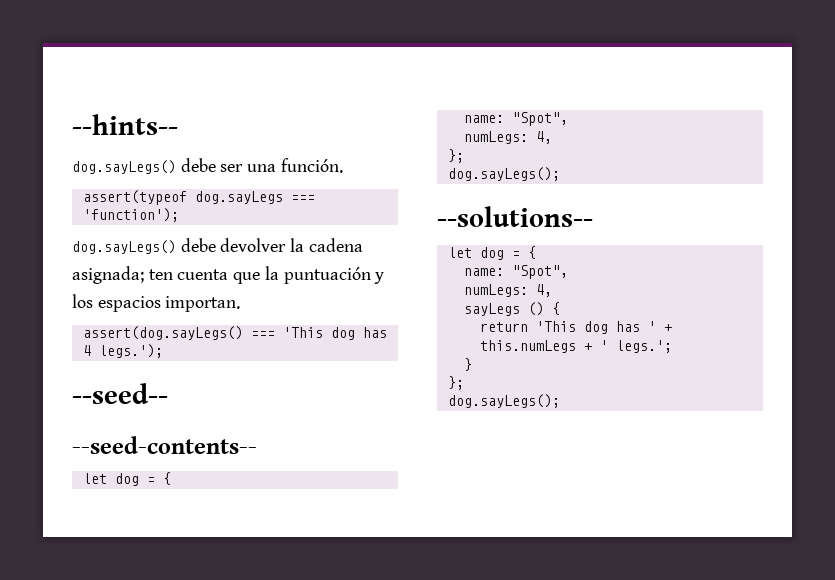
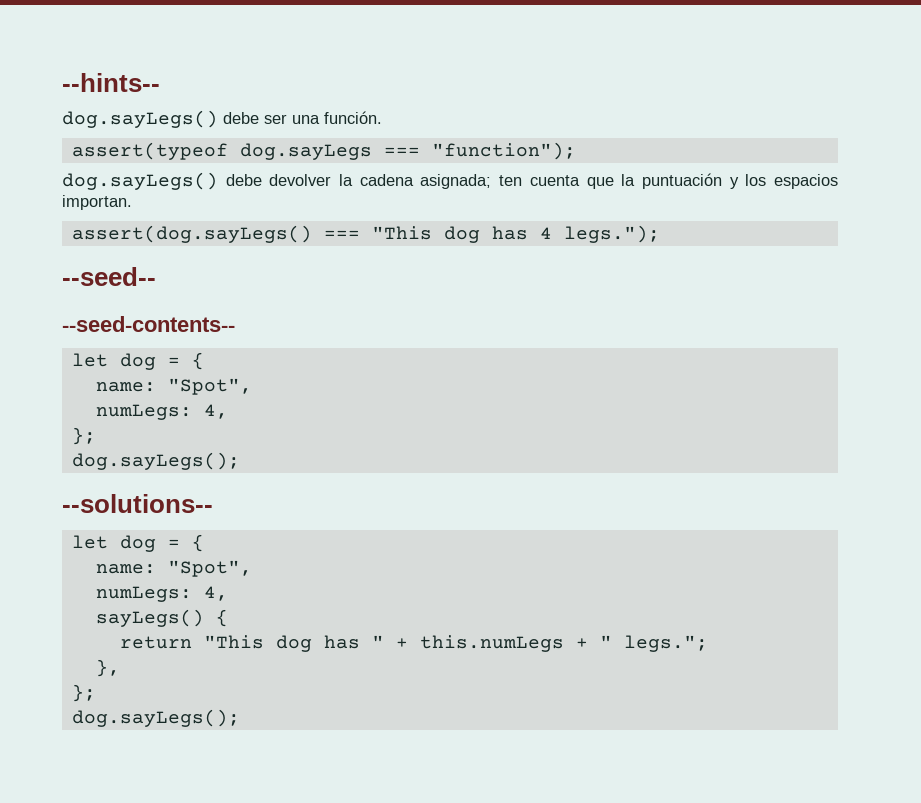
- assert(typeof dog.sayLegs === 'function');
+ assert(typeof dog.sayLegs === "function");
- assert(dog.sayLegs() === 'This dog has 4 legs.');
+ assert(dog.sayLegs() === "This dog has 4 legs.");
- sayLegs () {
+ sayLegs() {
- return 'This dog has ' + this.numLegs + ' legs.';
- }
+ return "This dog has " + this.numLegs + " legs.";
+ },

